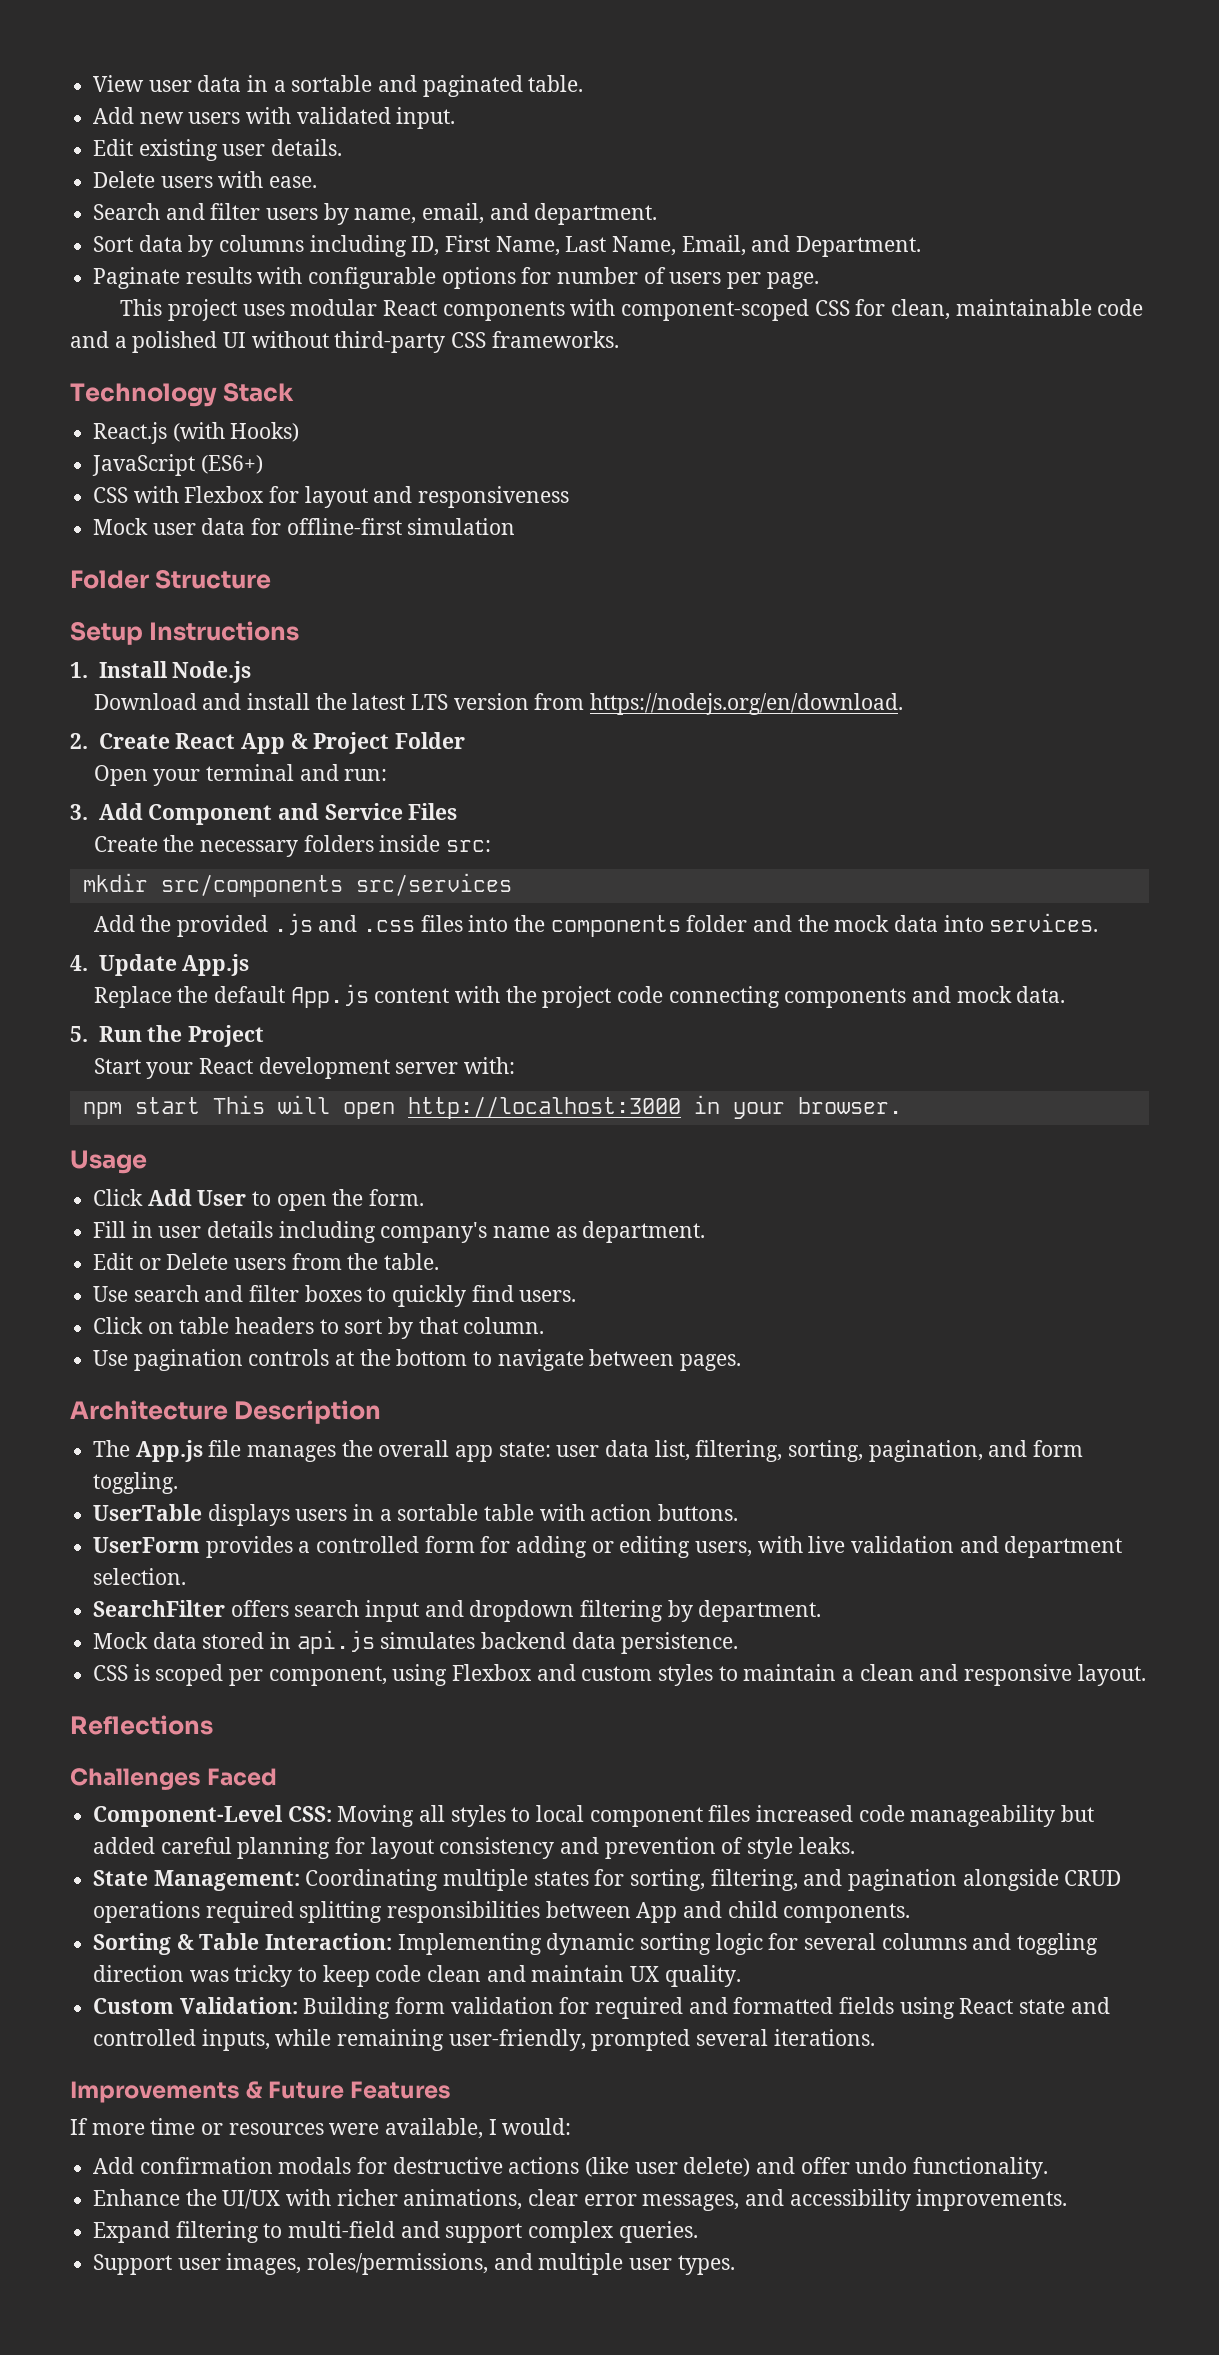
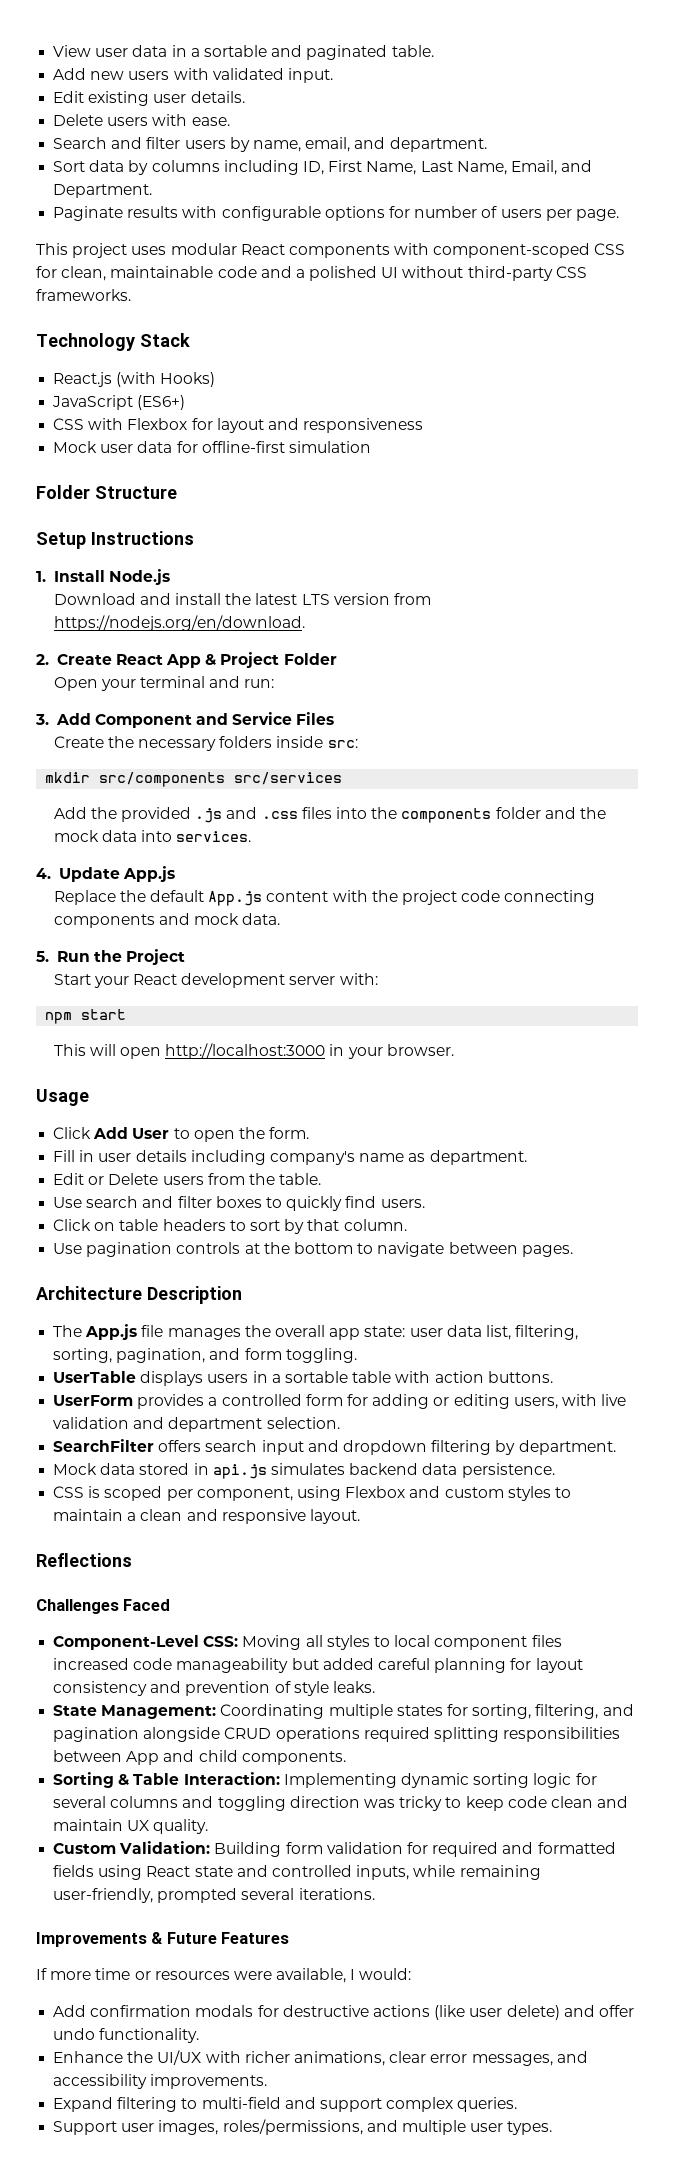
- npm start This will open http://localhost:3000 in your browser.
+ npm start
+ This will open http://localhost:3000 in your browser.

